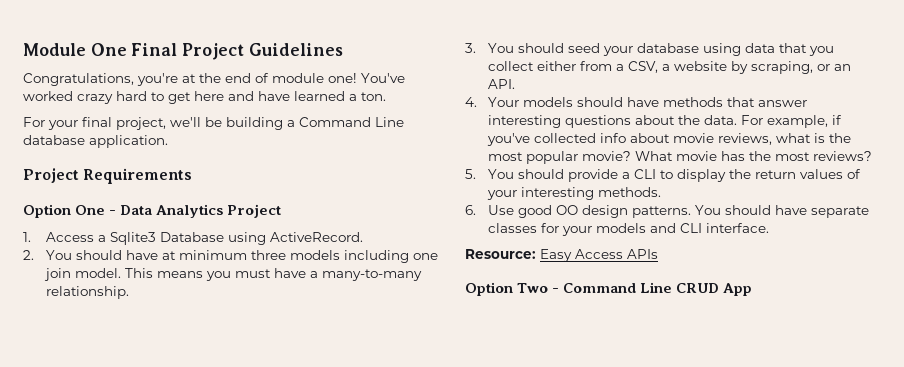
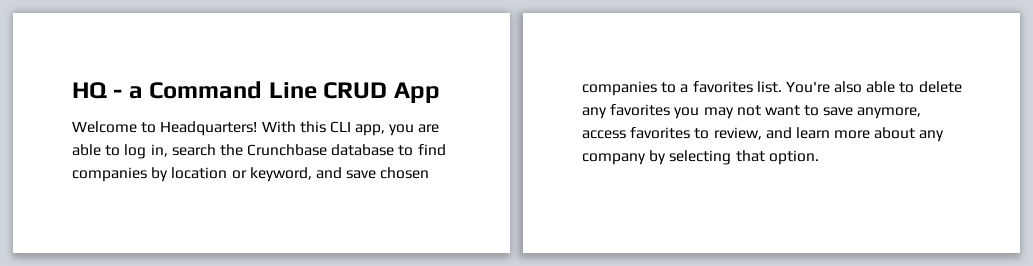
- Module One Final Project Guidelines
- Congratulations, you're at the end of module one! You've worked crazy hard to get here and have learned a ton.
- For your final project, we'll be building a Command Line database application.
- Project Requirements
- Option One - Data Analytics Project
- 1. Access a Sqlite3 Database using ActiveRecord.
- 2. You should have at minimum three models including one join model. This means you must have a many-to-many relationship.
- 3. You should seed your database using data that you collect either from a CSV, a website by scraping, or an API.
- 4. Your models should have methods that answer interesting questions about the data. For example, if you've collected info about movie reviews, what is the most popular movie? What movie has the most reviews?
- 5. You should provide a CLI to display the return values of your interesting methods.
- 6. Use good OO design patterns. You should have separate classes for your models and CLI interface.
- Resource: Easy Access APIs
- Option Two - Command Line CRUD App
+ HQ - a Command Line CRUD App
+ Welcome to Headquarters! With this CLI app, you are able to log in, search the Crunchbase database to find companies by location or keyword, and save chosen companies to a favorites list. You're also able to delete any favorites you may not want to save anymore, access favorites to review, and learn more about any company by selecting that option.

